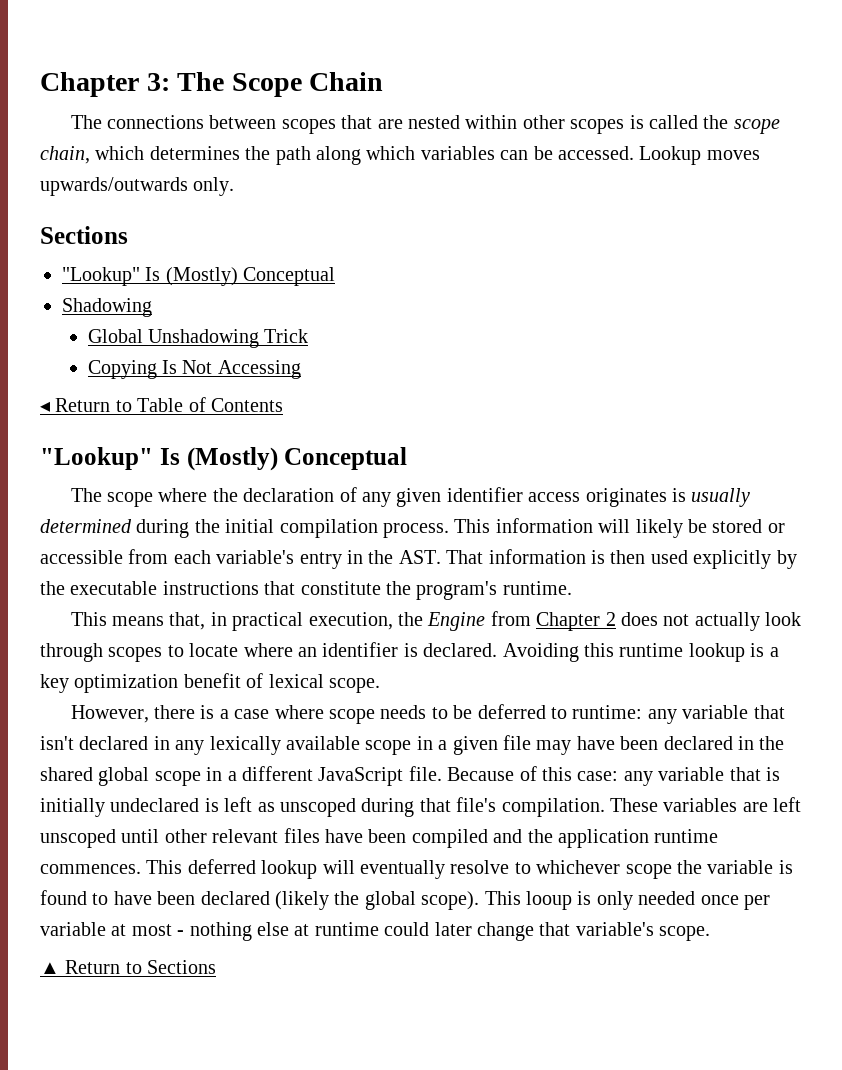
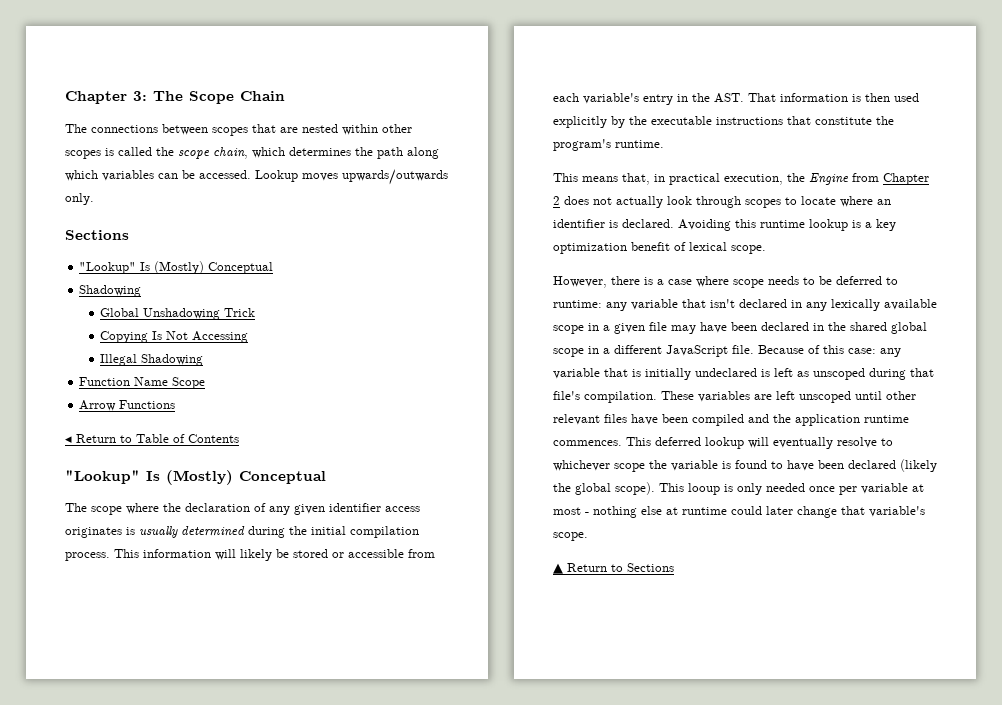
+ Illegal Shadowing
+ Function Name Scope
+ Arrow Functions

